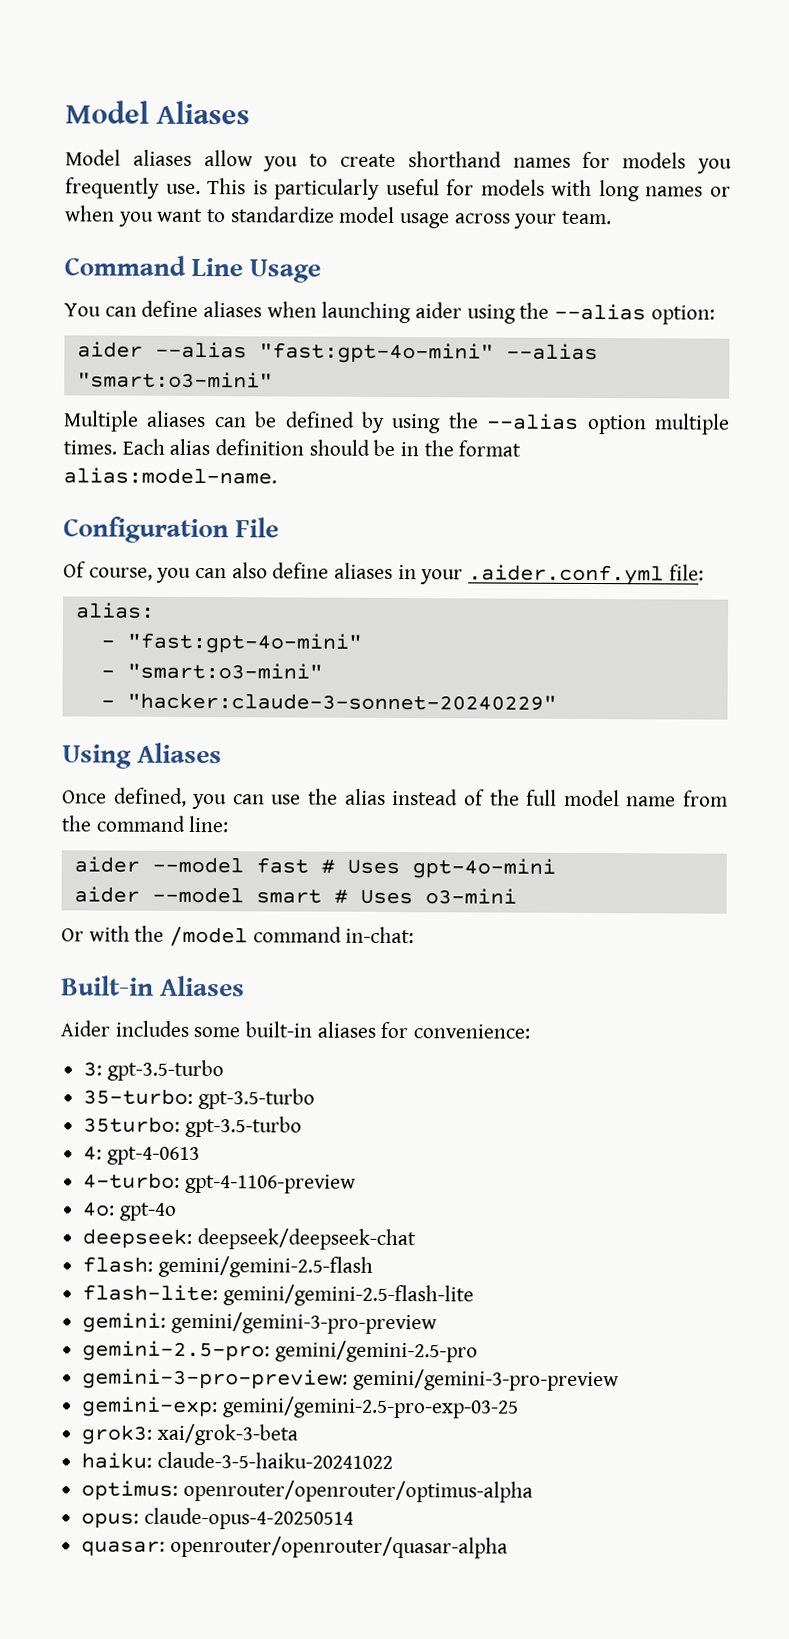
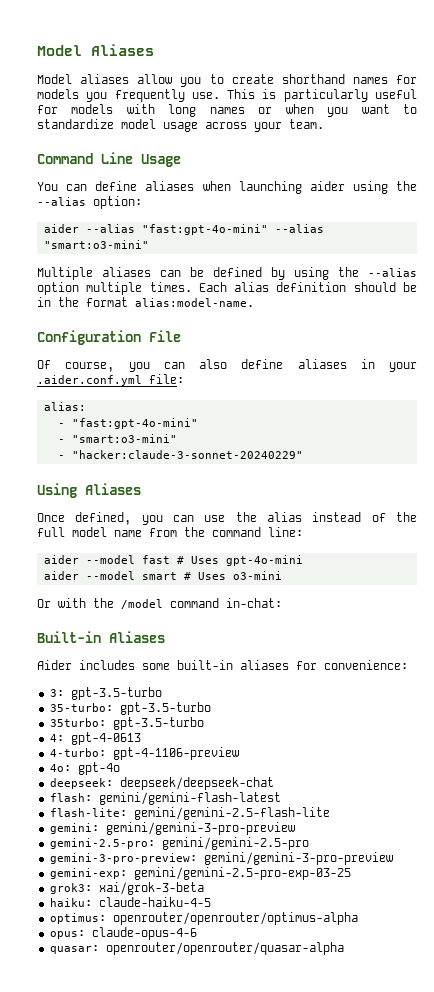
- flash: gemini/gemini-2.5-flash
+ flash: gemini/gemini-flash-latest
- haiku: claude-3-5-haiku-20241022
+ haiku: claude-haiku-4-5
- opus: claude-opus-4-20250514
+ opus: claude-opus-4-6

